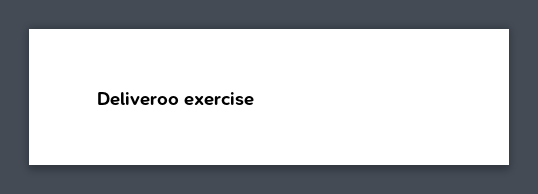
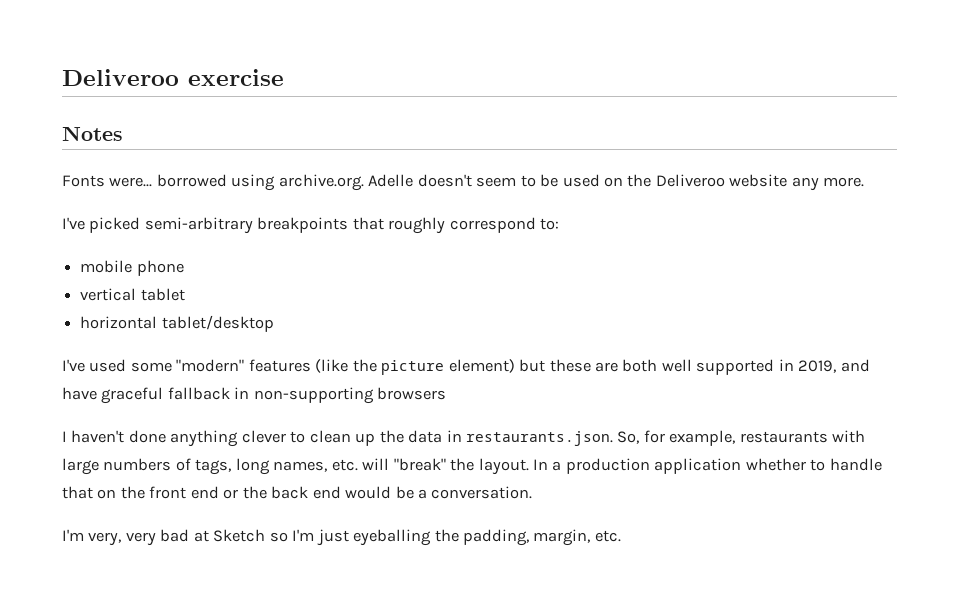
+ Notes
+ Fonts were... borrowed using archive.org. Adelle doesn't seem to be used on the Deliveroo website any more.
+ I've picked semi-arbitrary breakpoints that roughly correspond to:
+ mobile phone
+ vertical tablet
+ horizontal tablet/desktop
+ I've used some "modern" features (like the picture element) but these are both well supported in 2019, and have graceful fallback in non-supporting browsers
+ I haven't done anything clever to clean up the data in restaurants.json. So, for example, restaurants with large numbers of tags, long names, etc. will "break" the layout. In a production application whether to handle that on the front end or the back end would be a conversation.
+ I'm very, very bad at Sketch so I'm just eyeballing the padding, margin, etc.

